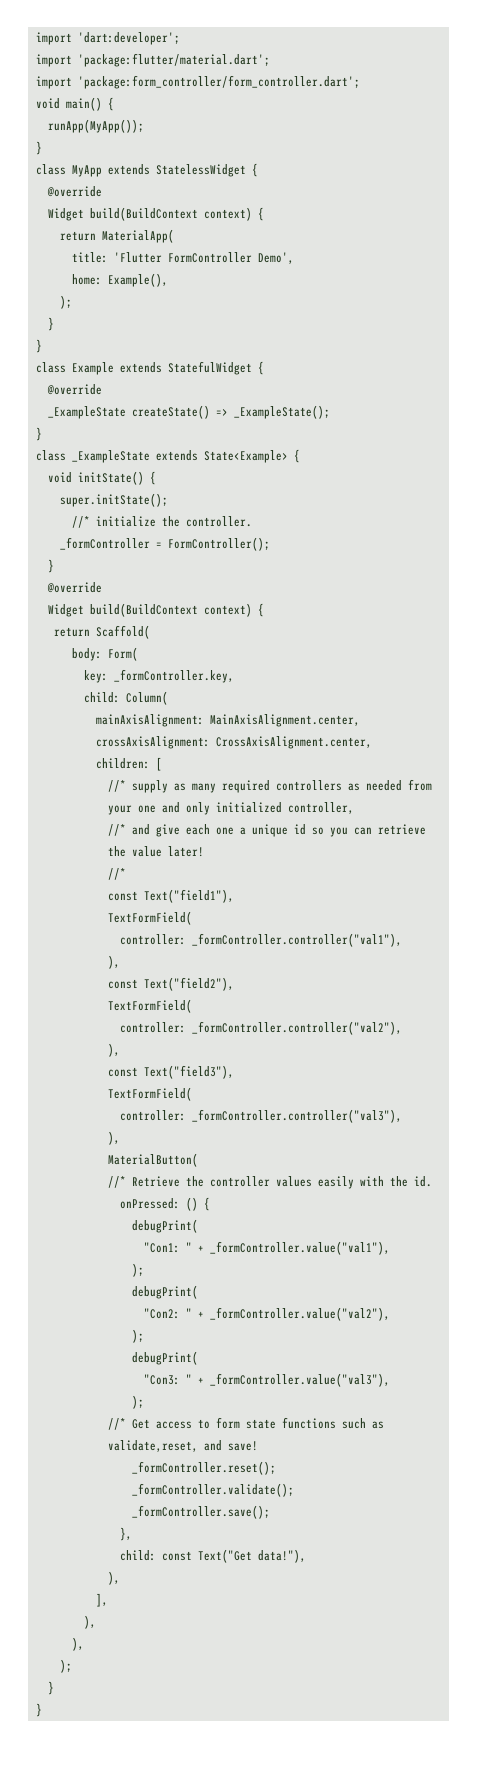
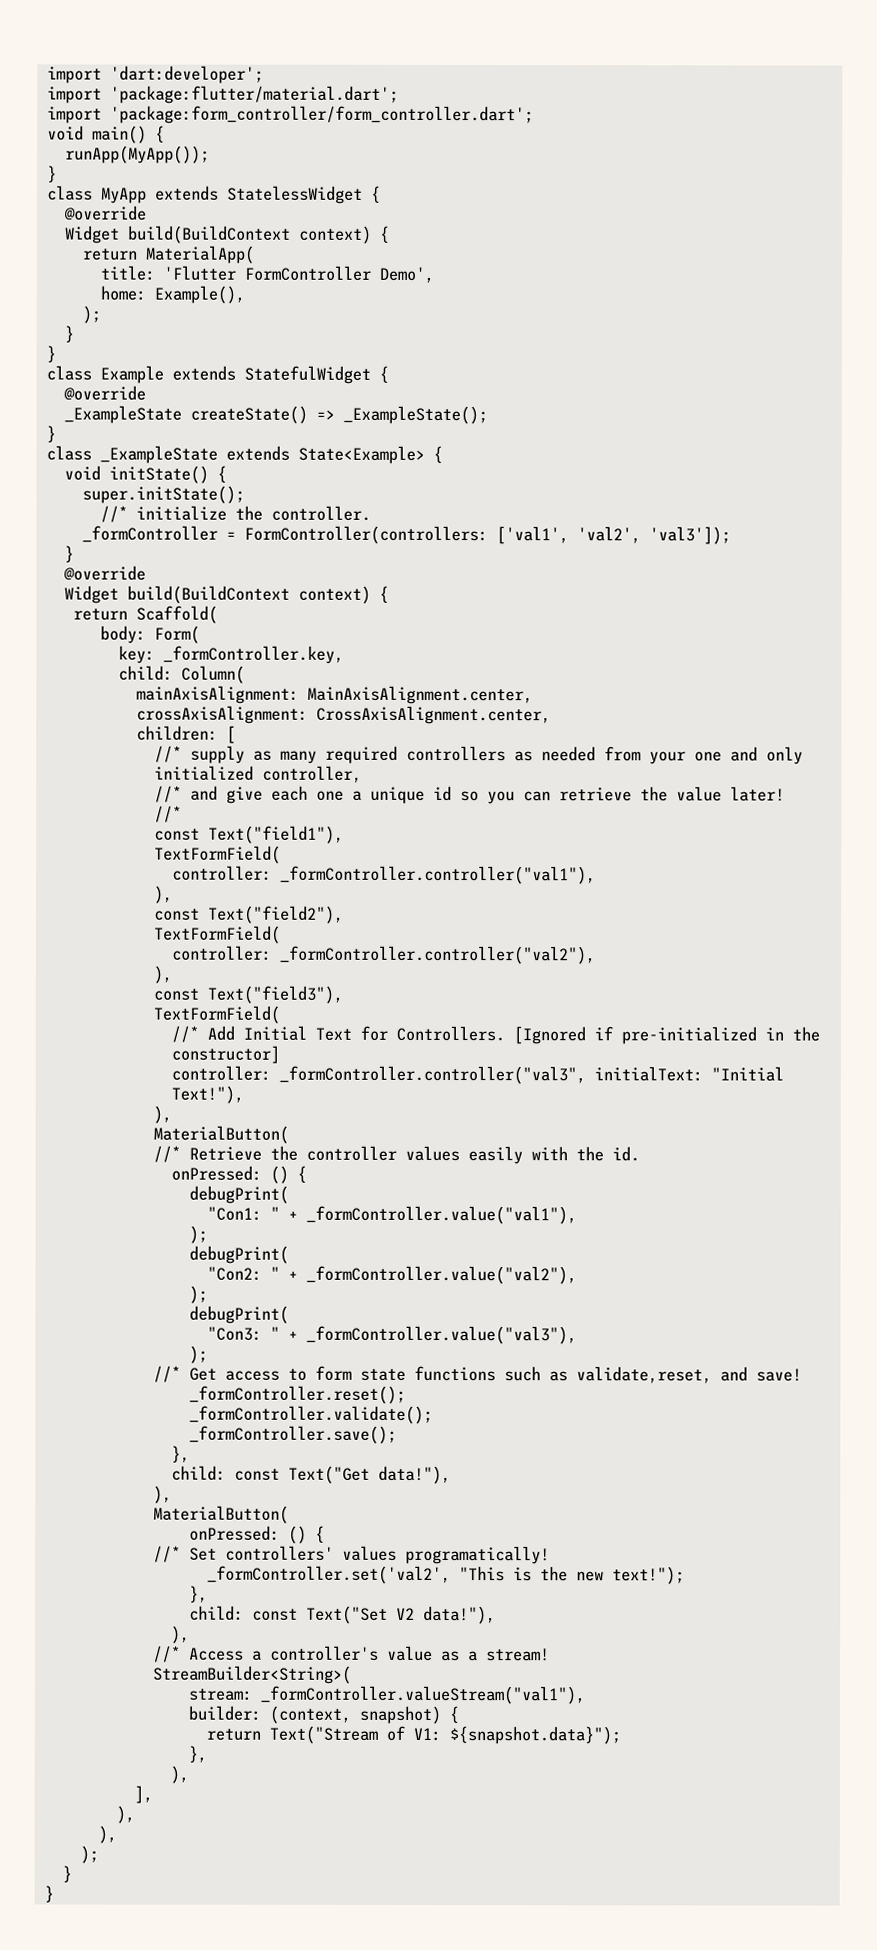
- _formController = FormController();
+ _formController = FormController(controllers: ['val1', 'val2', 'val3']);
- controller: _formController.controller("val3"),
+ //* Add Initial Text for Controllers. [Ignored if pre-initialized in the constructor]
+ controller: _formController.controller("val3", initialText: "Initial Text!"),
  child: const Text("Get data!"),
+ ),
+ MaterialButton(
+ onPressed: () {
+ //* Set controllers' values programatically!
+ _formController.set('val2', "This is the new text!");
+ },
+ child: const Text("Set V2 data!"),
+ ),
+ //* Access a controller's value as a stream!
+ StreamBuilder<String>(
+ stream: _formController.valueStream("val1"),
+ builder: (context, snapshot) {
+ return Text("Stream of V1: ${snapshot.data}");
+ },

